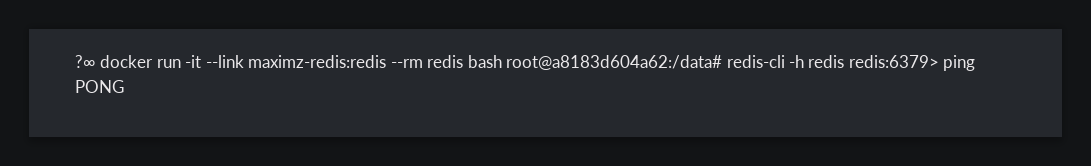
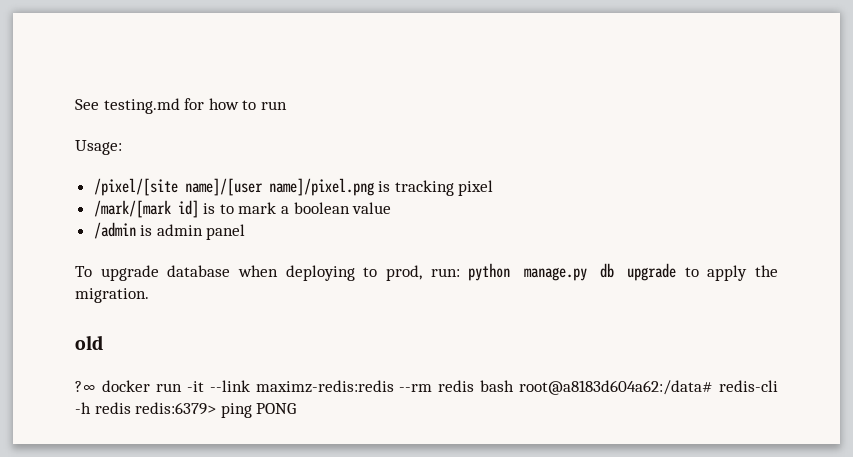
+ See testing.md for how to run
+ Usage:
+ /pixel/[site name]/[user name]/pixel.png is tracking pixel
+ /mark/[mark id] is to mark a boolean value
+ /admin is admin panel
+ To upgrade database when deploying to prod, run: python manage.py db upgrade to apply the migration.
+ old

